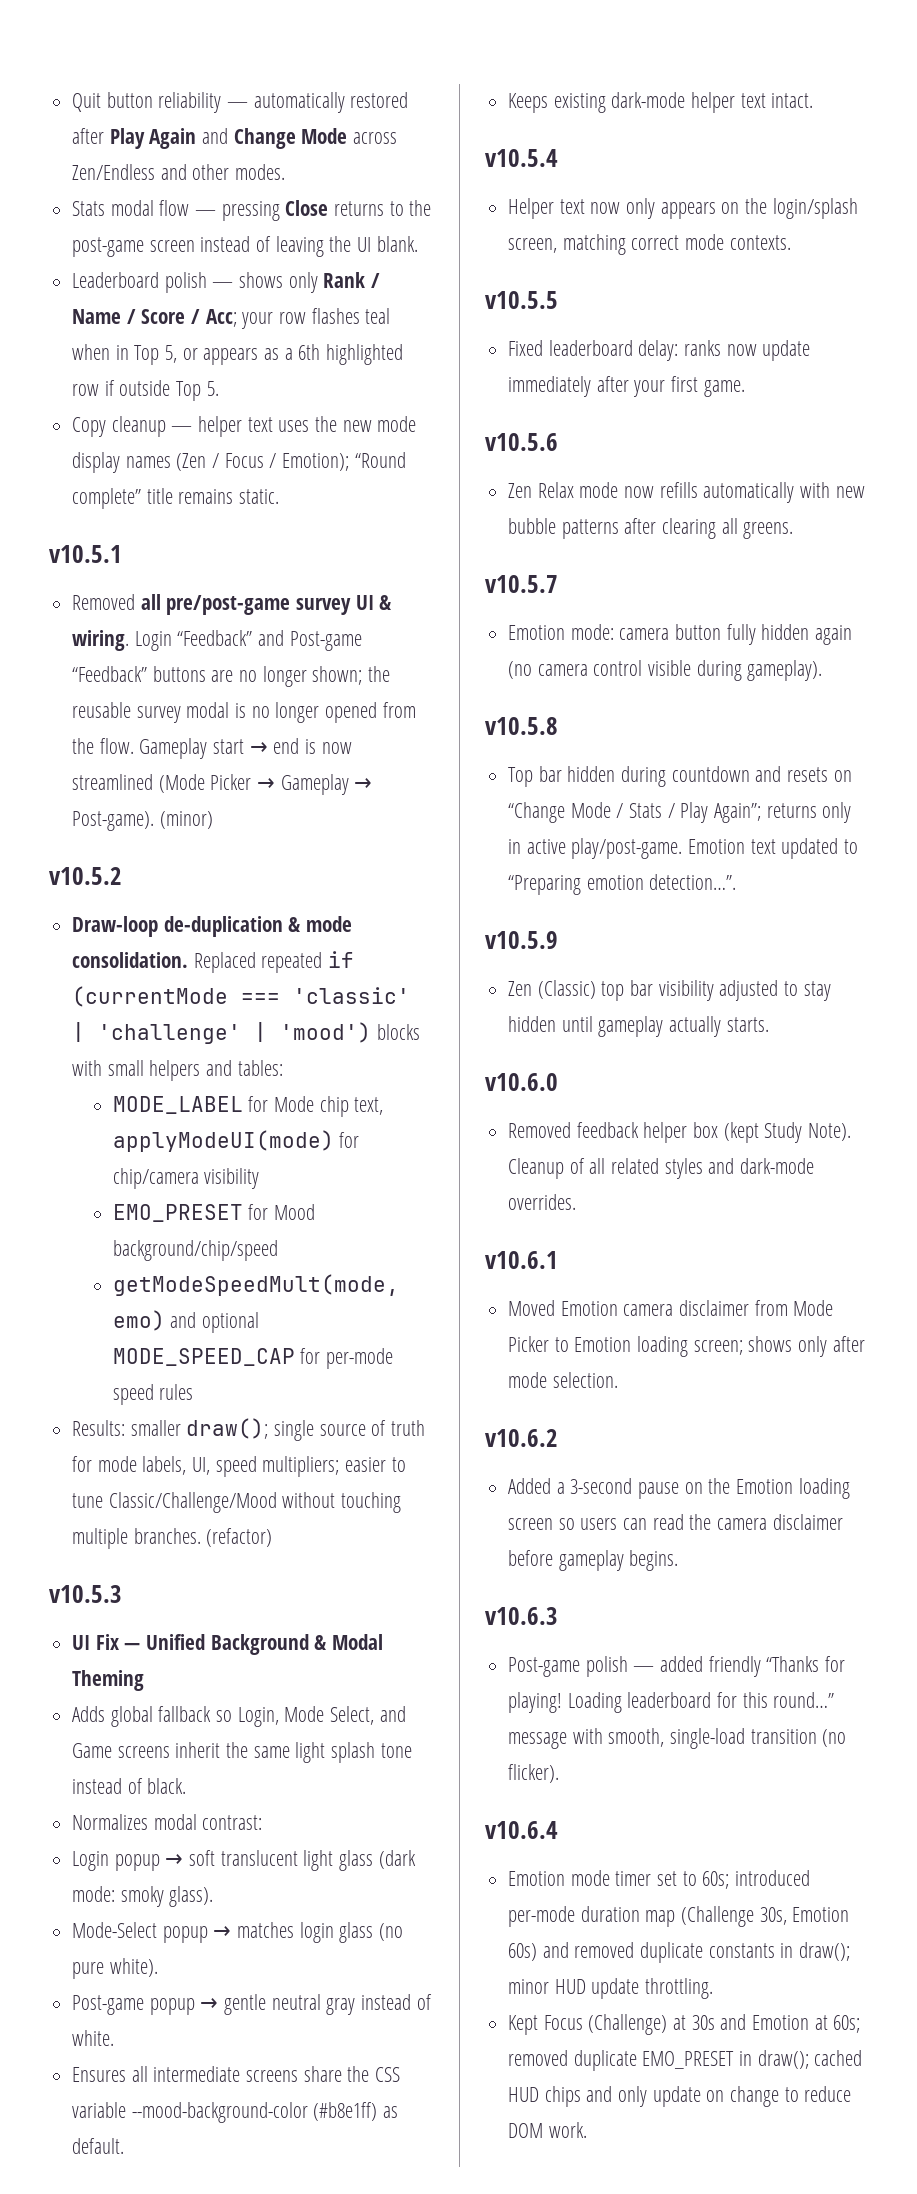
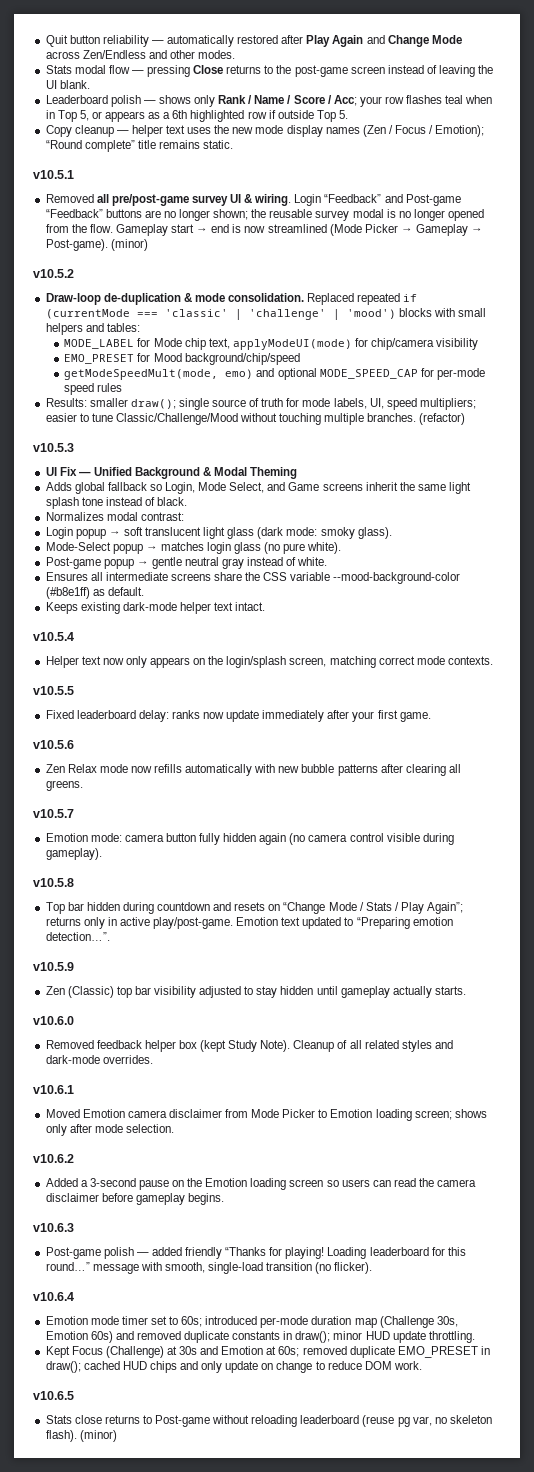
+ v10.6.5
+ Stats close returns to Post-game without reloading leaderboard (reuse pg var, no skeleton flash). (minor)

